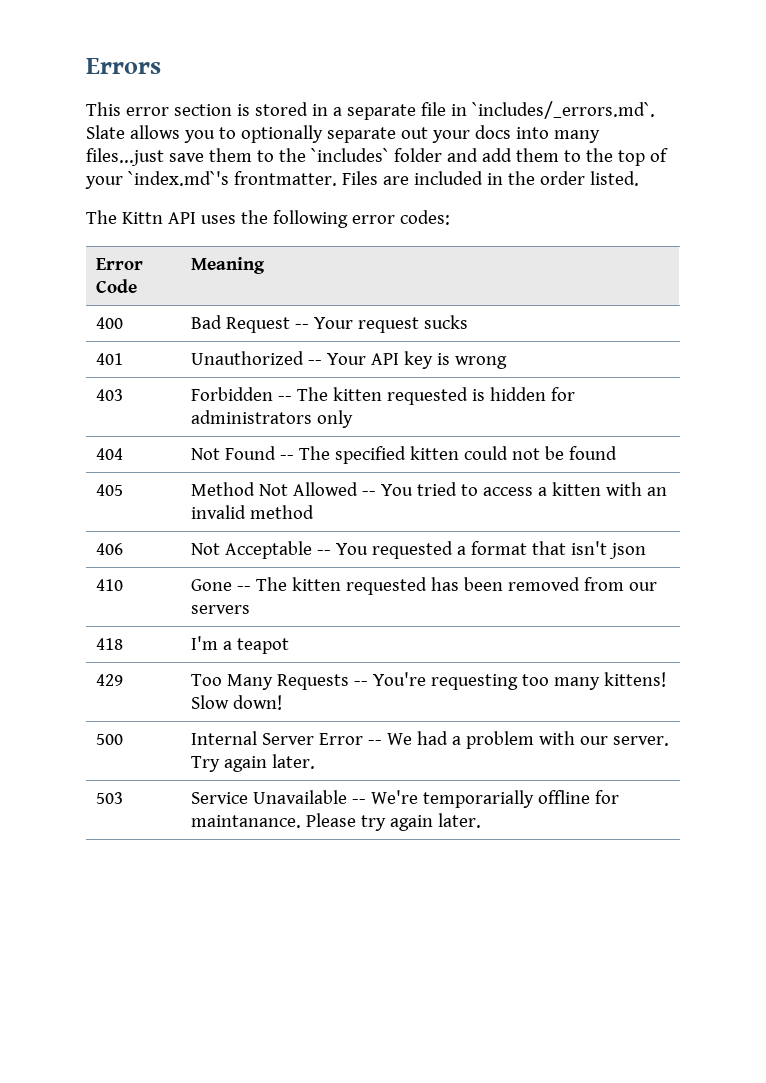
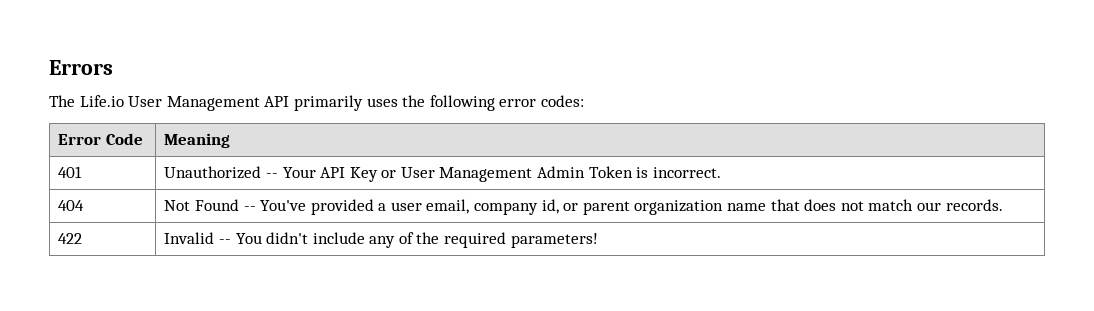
- This error section is stored in a separate file in `includes/_errors.md`. Slate allows you to optionally separate out your docs into many files...just save them to the `includes` folder and add them to the top of your `index.md`'s frontmatter. Files are included in the order listed.
- The Kittn API uses the following error codes:
+ The Life.io User Management API primarily uses the following error codes:
- 400 | Bad Request -- Your request sucks
- 401 | Unauthorized -- Your API key is wrong
- 403 | Forbidden -- The kitten requested is hidden for administrators only
- 404 | Not Found -- The specified kitten could not be found
- 405 | Method Not Allowed -- You tried to access a kitten with an invalid method
- 406 | Not Acceptable -- You requested a format that isn't json
- 410 | Gone -- The kitten requested has been removed from our servers
- 418 | I'm a teapot
- 429 | Too Many Requests -- You're requesting too many kittens! Slow down!
- 500 | Internal Server Error -- We had a problem with our server. Try again later.
- 503 | Service Unavailable -- We're temporarially offline for maintanance. Please try again later.
+ 401 | Unauthorized -- Your API Key or User Management Admin Token is incorrect.
+ 404 | Not Found -- You've provided a user email, company id, or parent organization name that does not match our records.
+ 422 | Invalid -- You didn't include any of the required parameters!

